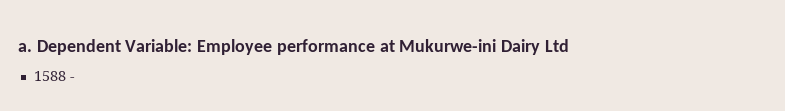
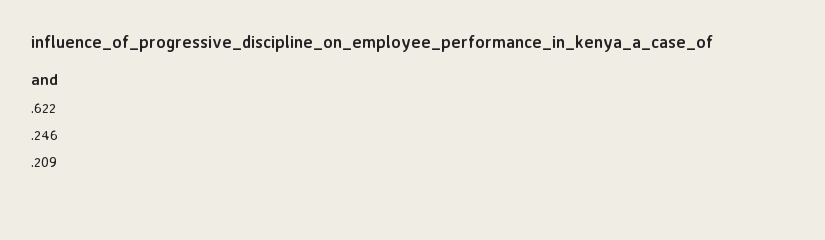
- a. Dependent Variable: Employee performance at Mukurwe-ini Dairy Ltd
- 1588 -
+ influence_of_progressive_discipline_on_employee_performance_in_kenya_a_case_of
+ and
+ .622
+ .246
+ .209

